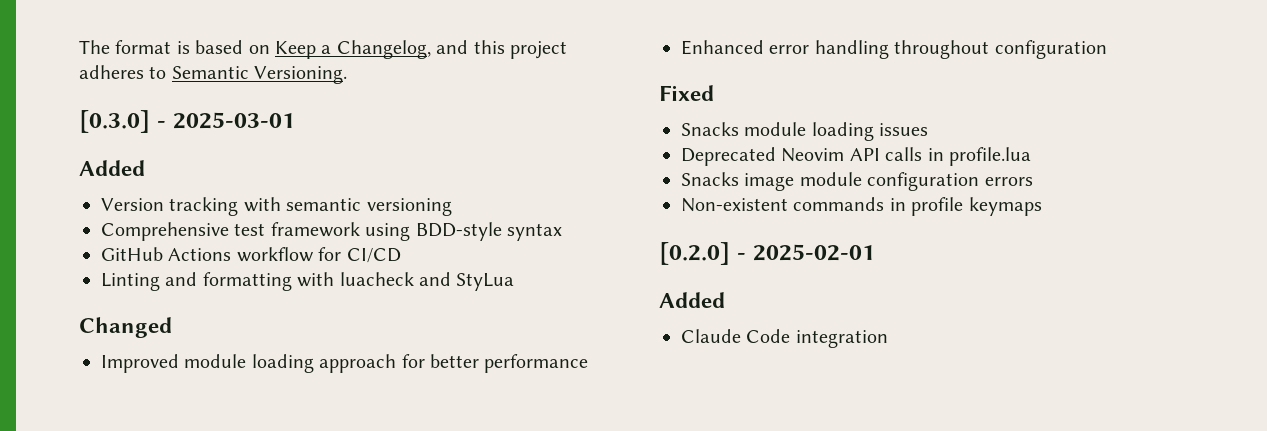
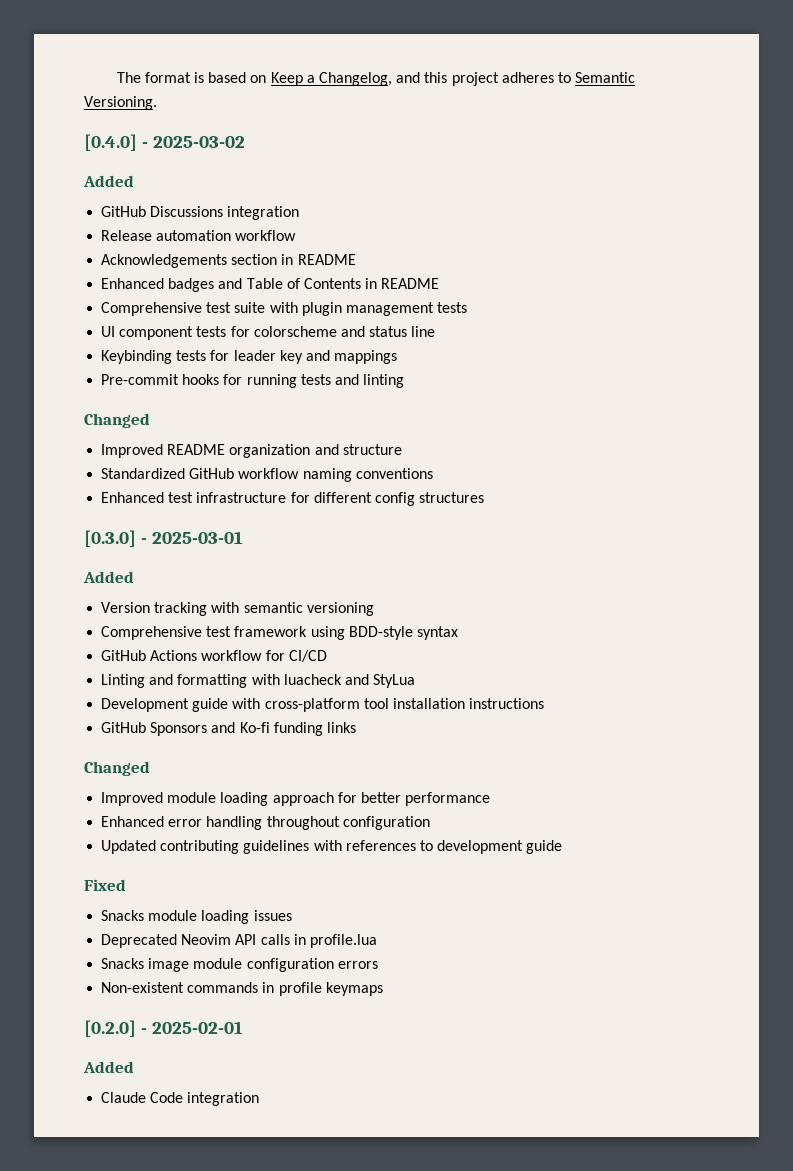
+ [0.4.0] - 2025-03-02
+ Added
+ GitHub Discussions integration
+ Release automation workflow
+ Acknowledgements section in README
+ Enhanced badges and Table of Contents in README
+ Comprehensive test suite with plugin management tests
+ UI component tests for colorscheme and status line
+ Keybinding tests for leader key and mappings
+ Pre-commit hooks for running tests and linting
+ Changed
+ Improved README organization and structure
+ Standardized GitHub workflow naming conventions
+ Enhanced test infrastructure for different config structures
+ Development guide with cross-platform tool installation instructions
+ GitHub Sponsors and Ko-fi funding links
+ Updated contributing guidelines with references to development guide

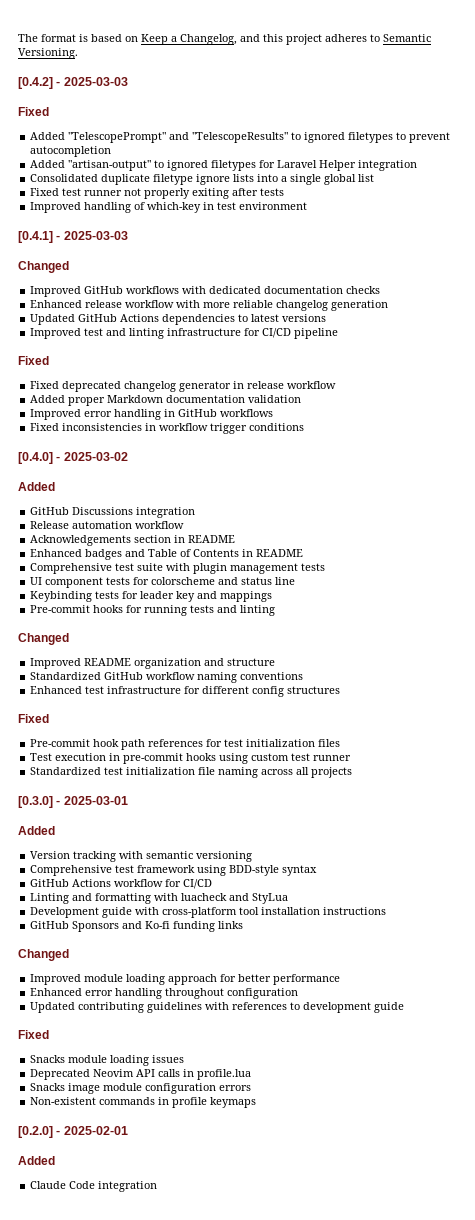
+ [0.4.2] - 2025-03-03
+ Fixed
+ Added "TelescopePrompt" and "TelescopeResults" to ignored filetypes to prevent autocompletion
+ Added "artisan-output" to ignored filetypes for Laravel Helper integration
+ Consolidated duplicate filetype ignore lists into a single global list
+ Fixed test runner not properly exiting after tests
+ Improved handling of which-key in test environment
+ [0.4.1] - 2025-03-03
+ Changed
+ Improved GitHub workflows with dedicated documentation checks
+ Enhanced release workflow with more reliable changelog generation
+ Updated GitHub Actions dependencies to latest versions
+ Improved test and linting infrastructure for CI/CD pipeline
+ Fixed
+ Fixed deprecated changelog generator in release workflow
+ Added proper Markdown documentation validation
+ Improved error handling in GitHub workflows
+ Fixed inconsistencies in workflow trigger conditions
  Enhanced test infrastructure for different config structures
+ Fixed
+ Pre-commit hook path references for test initialization files
+ Test execution in pre-commit hooks using custom test runner
+ Standardized test initialization file naming across all projects

